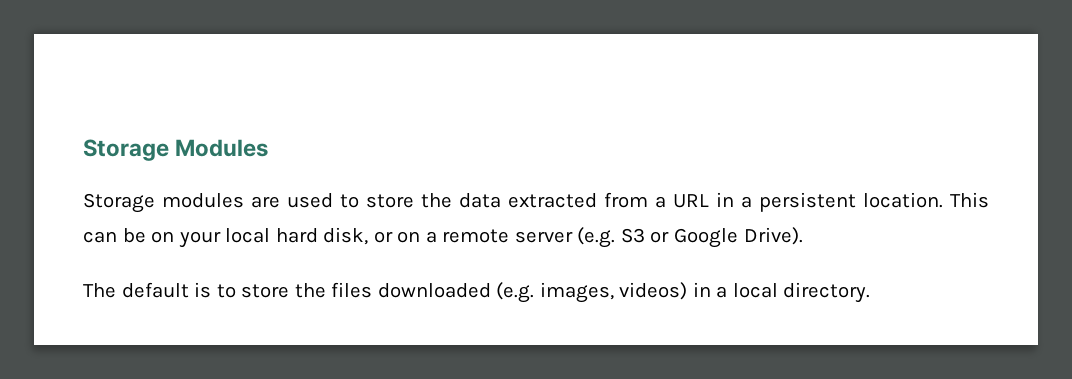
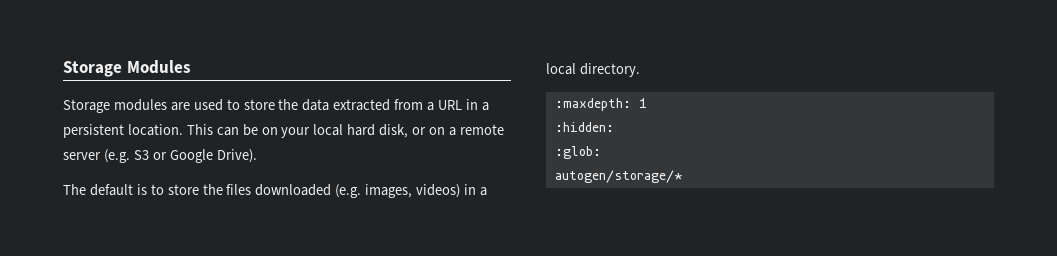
+ :maxdepth: 1
+ :hidden:
+ :glob:
+ autogen/storage/*

